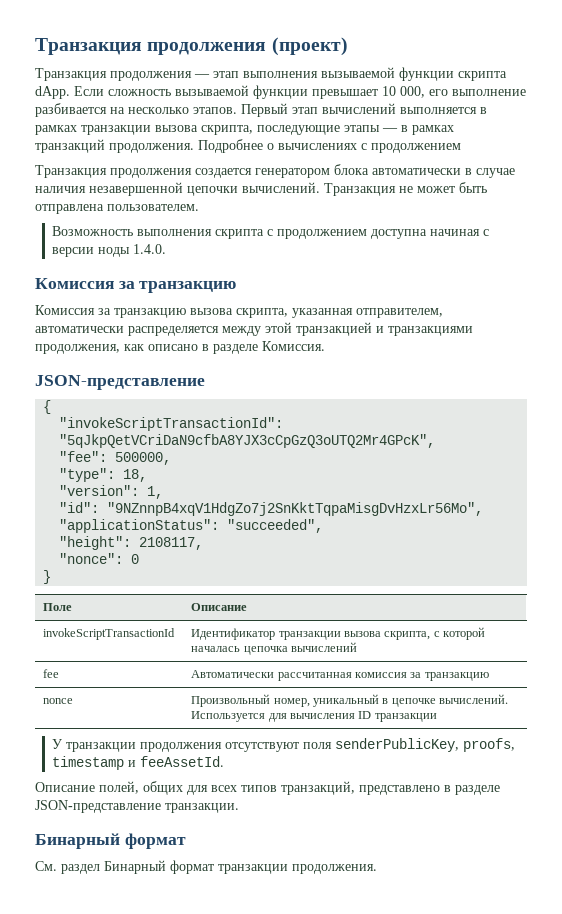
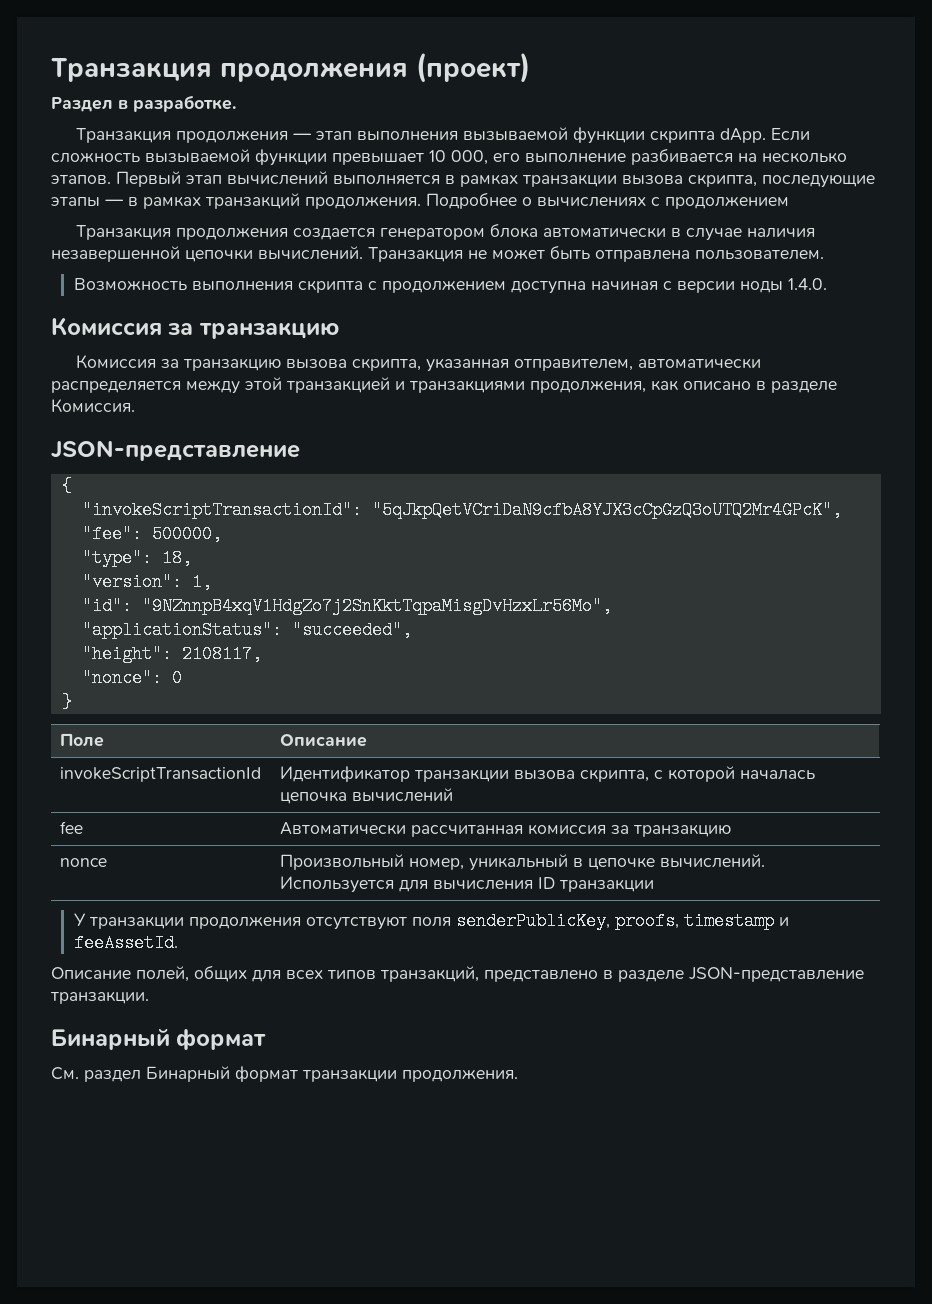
+ Раздел в разработке.

